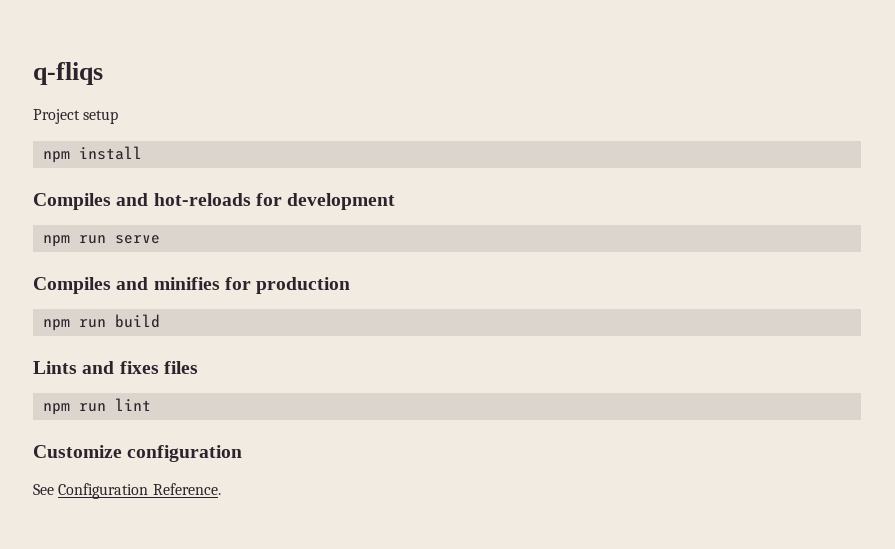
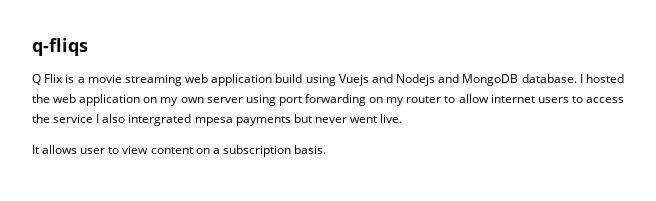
- Project setup
- npm install
- Compiles and hot-reloads for development
- npm run serve
- Compiles and minifies for production
- npm run build
- Lints and fixes files
- npm run lint
- Customize configuration
- See Configuration Reference.
+ Q Flix is a movie streaming web application build using Vuejs and Nodejs and MongoDB database. I hosted the web application on my own server using port forwarding on my router to allow internet users to access the service I also intergrated mpesa payments but never went live.
+ It allows user to view content on a subscription basis.

